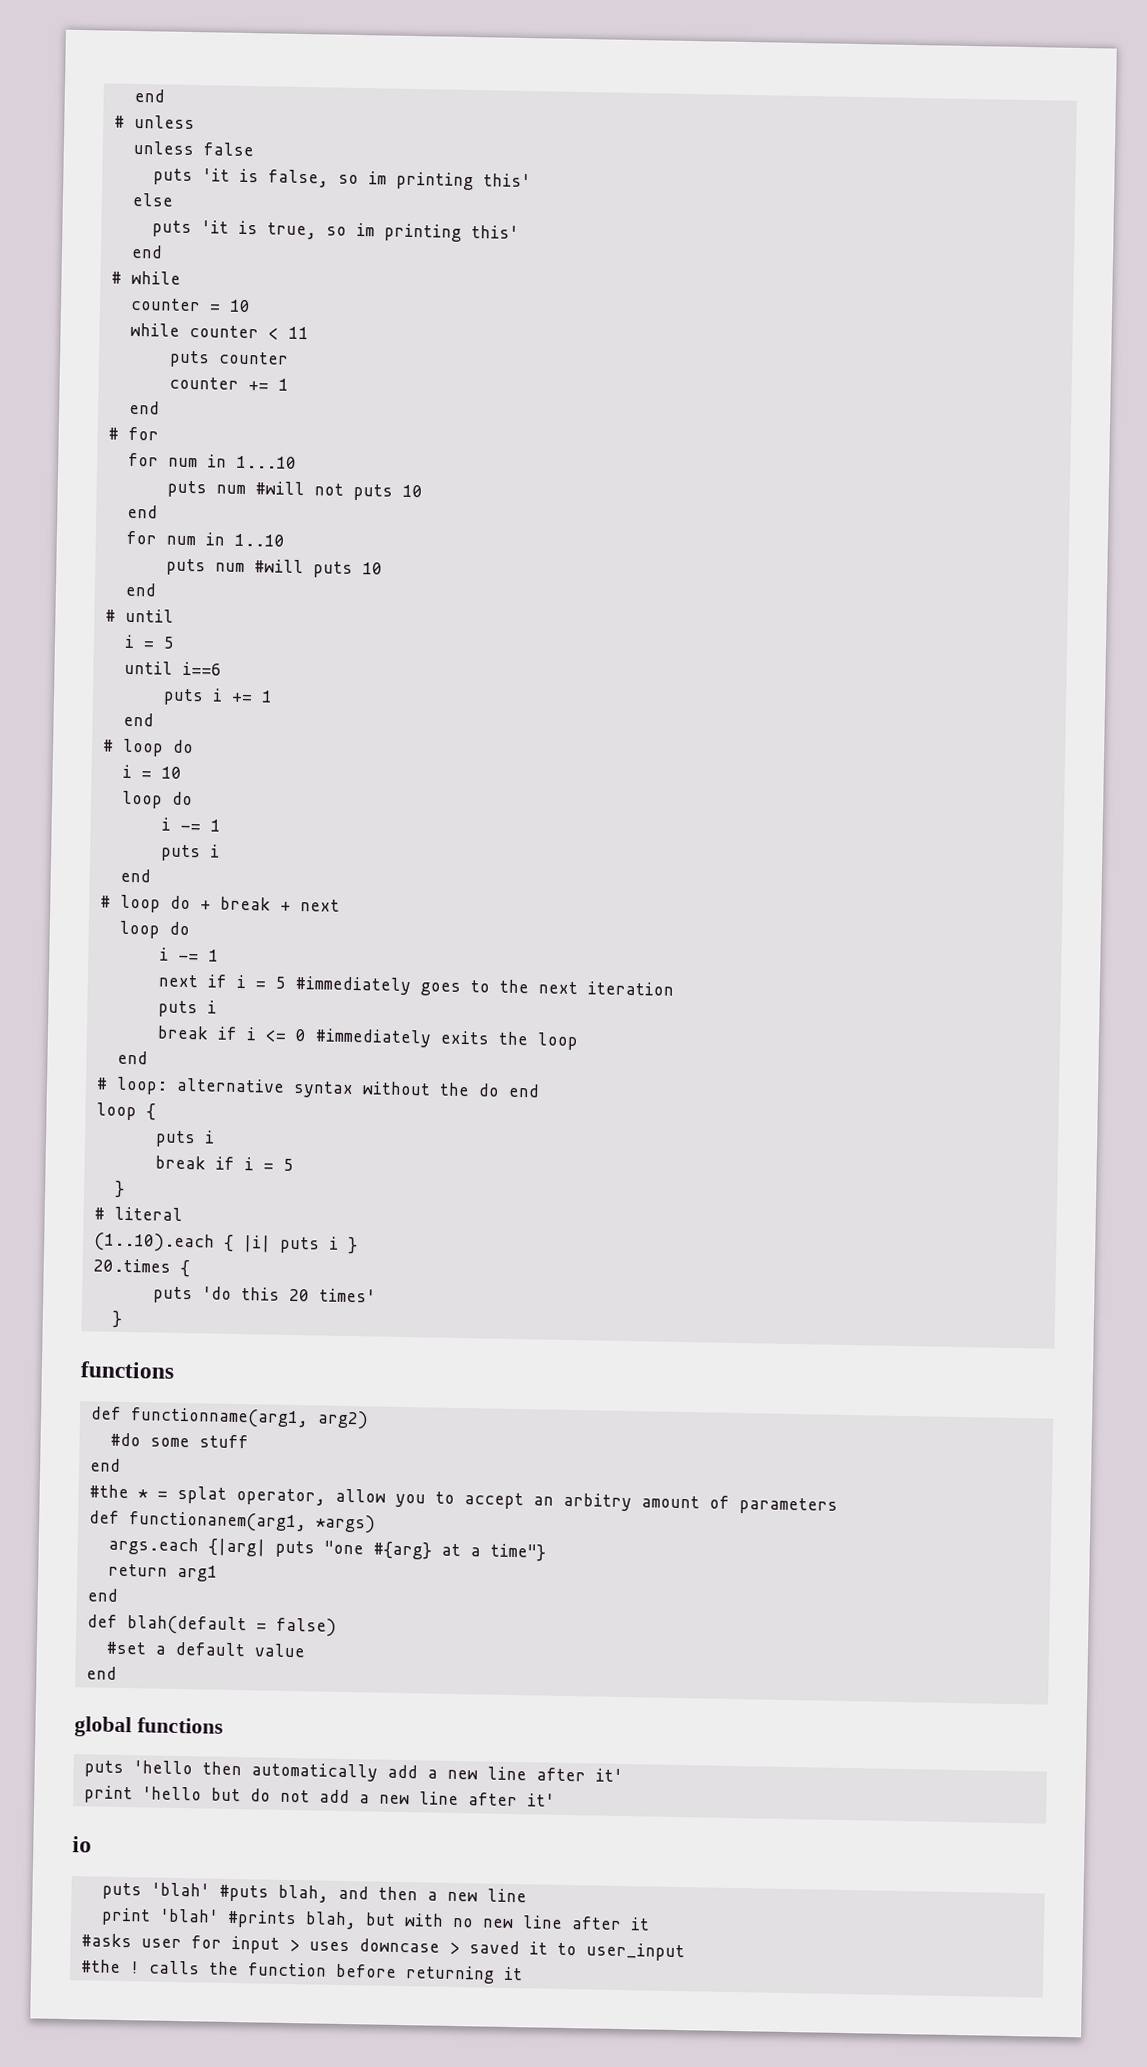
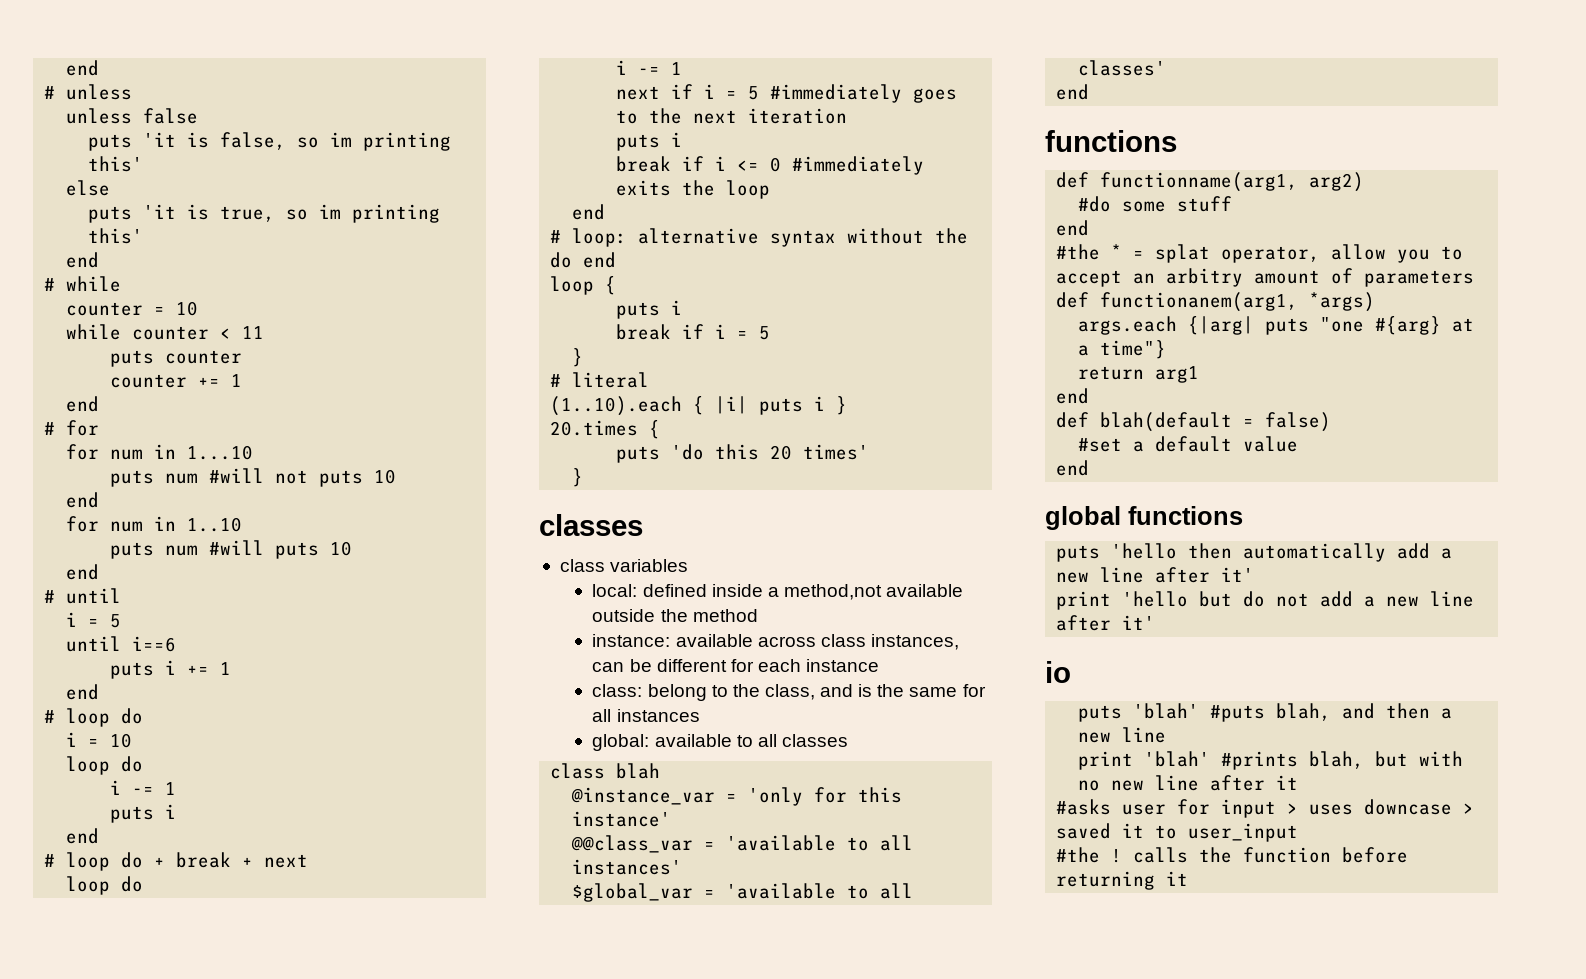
  puts 'do this 20 times'
  }
+ classes
+ class variables
+ local: defined inside a method,not available outside the method
+ instance: available across class instances, can be different for each instance
+ class: belong to the class, and is the same for all instances
+ global: available to all classes
+ class blah
+ @instance_var = 'only for this instance'
+ @@class_var = 'available to all instances'
+ $global_var = 'available to all classes'
+ end

